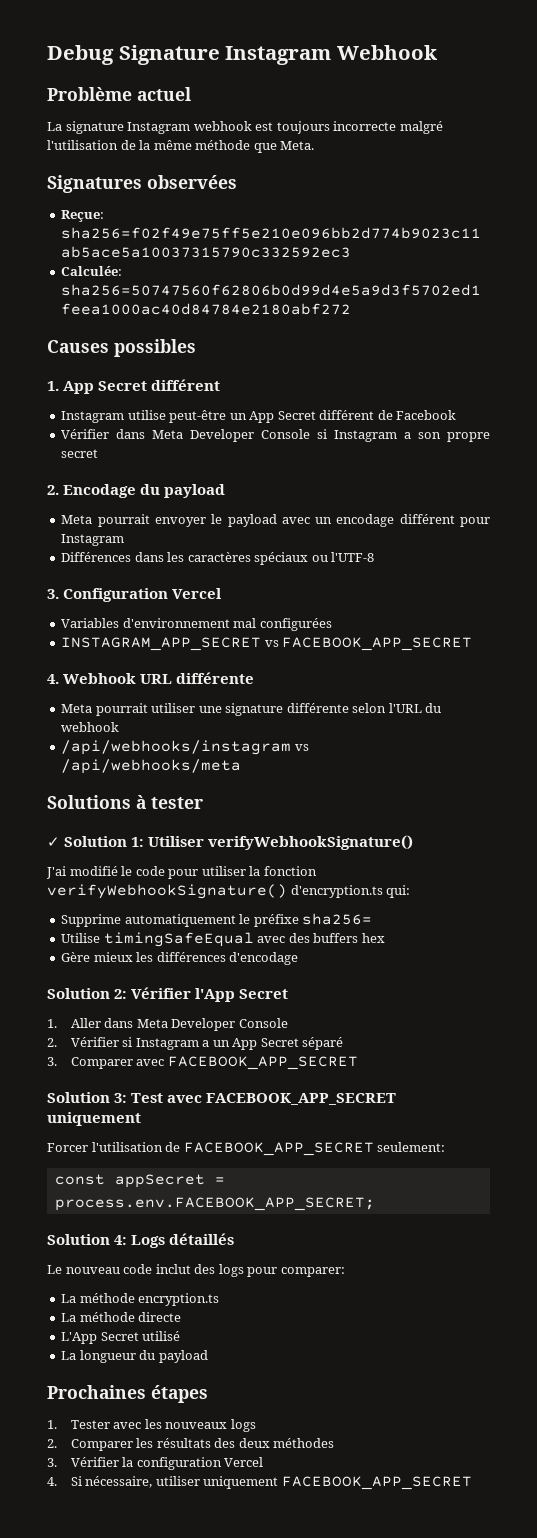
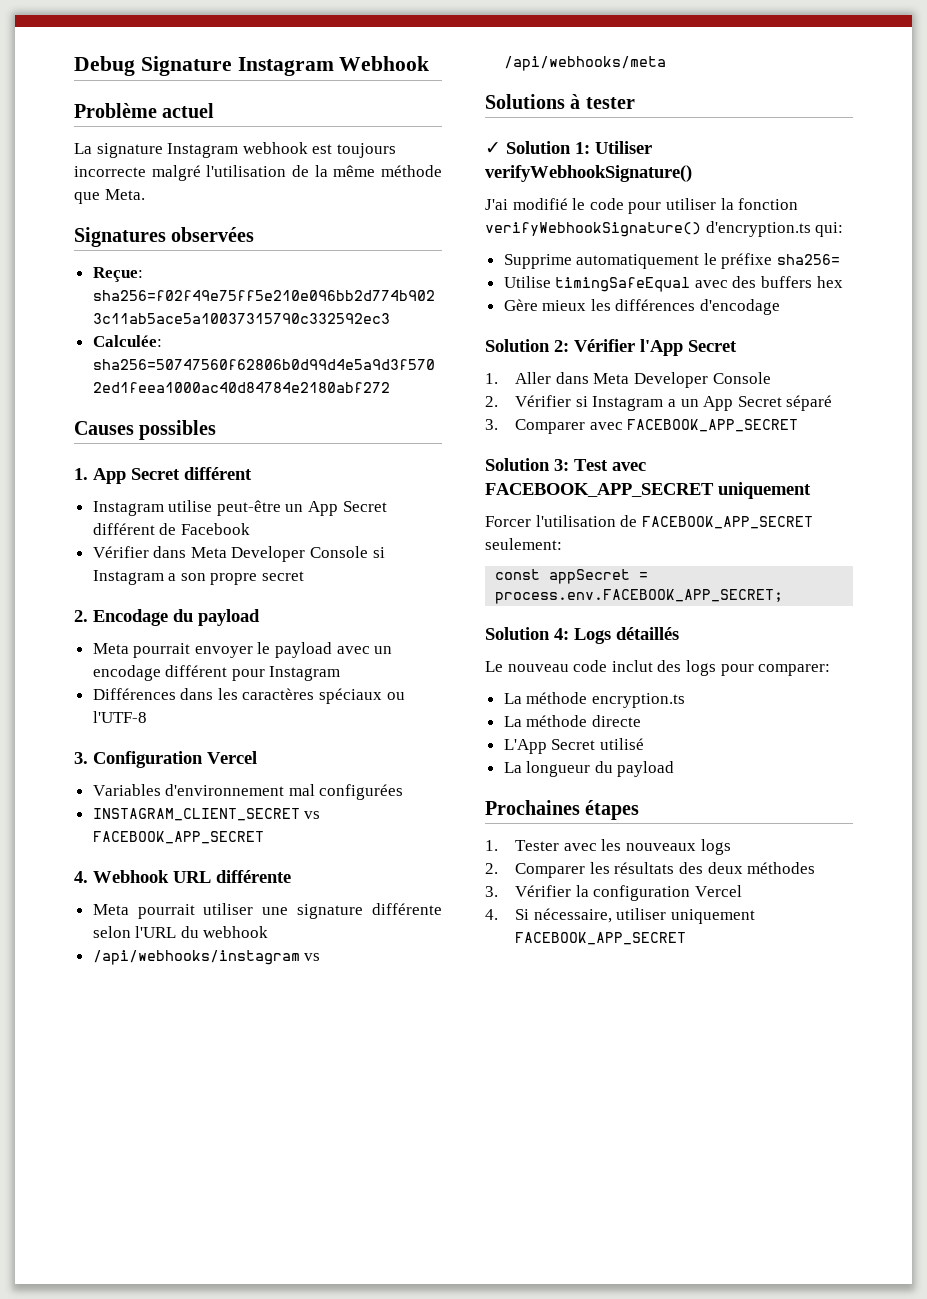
- INSTAGRAM_APP_SECRET vs FACEBOOK_APP_SECRET
+ INSTAGRAM_CLIENT_SECRET vs FACEBOOK_APP_SECRET

